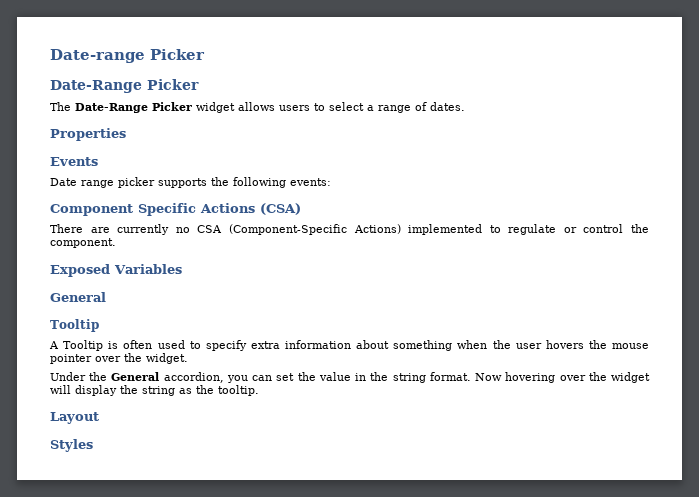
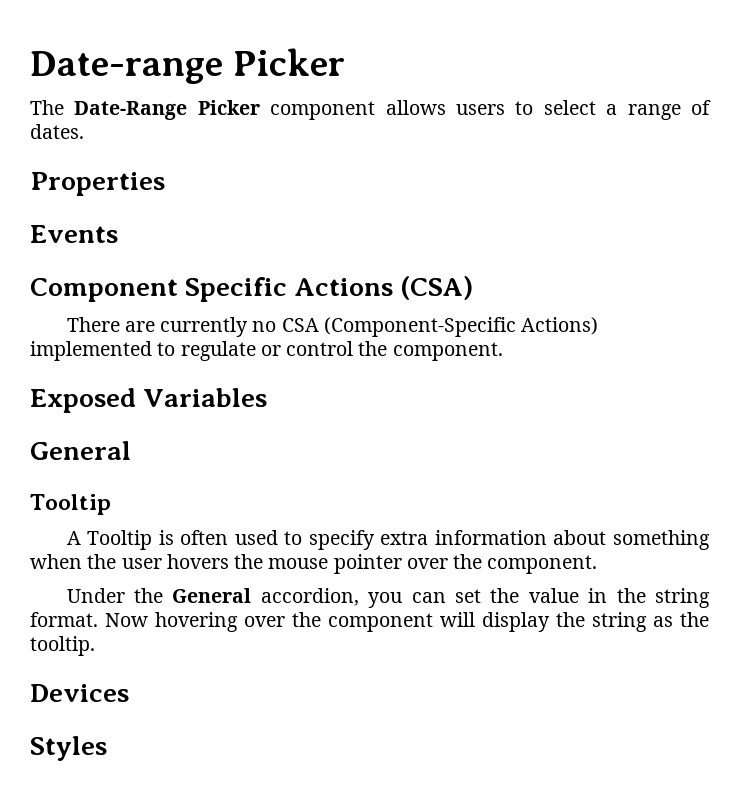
  Date-range Picker
- Date-Range Picker
- The Date-Range Picker widget allows users to select a range of dates.
+ The Date-Range Picker component allows users to select a range of dates.
- Date range picker supports the following events:
- A Tooltip is often used to specify extra information about something when the user hovers the mouse pointer over the widget.
+ A Tooltip is often used to specify extra information about something when the user hovers the mouse pointer over the component.
- Now hovering over the widget will display the string as the tooltip.
+ Now hovering over the component will display the string as the tooltip.
- Layout
+ Devices

